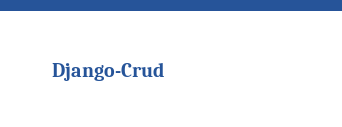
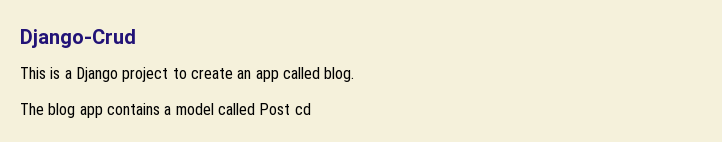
+ This is a Django project to create an app called blog.
+ The blog app contains a model called Post cd

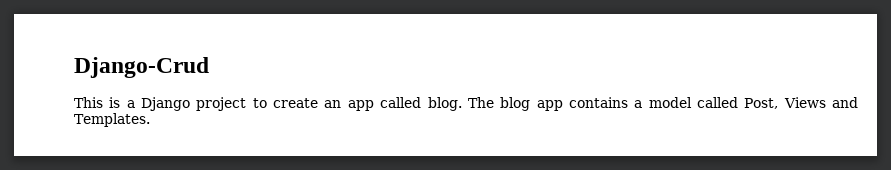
- This is a Django project to create an app called blog.
- The blog app contains a model called Post cd
+ This is a Django project to create an app called blog. The blog app contains a model called Post, Views and Templates.

